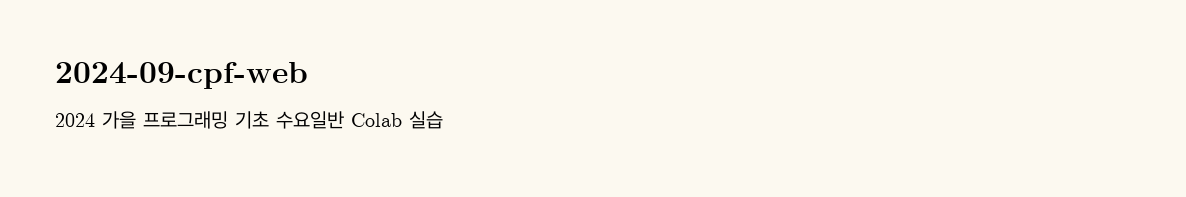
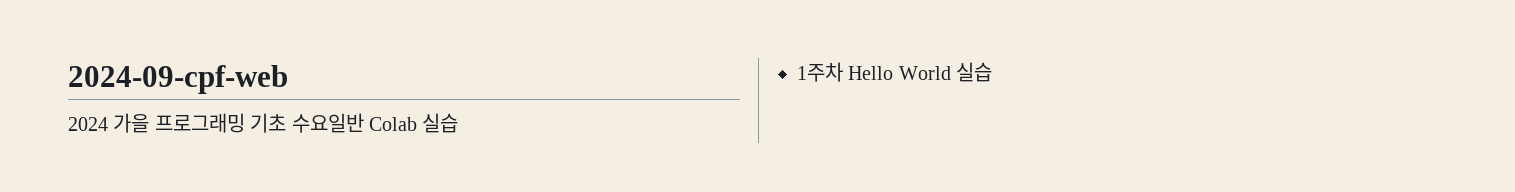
+ 1주차 Hello World 실습

